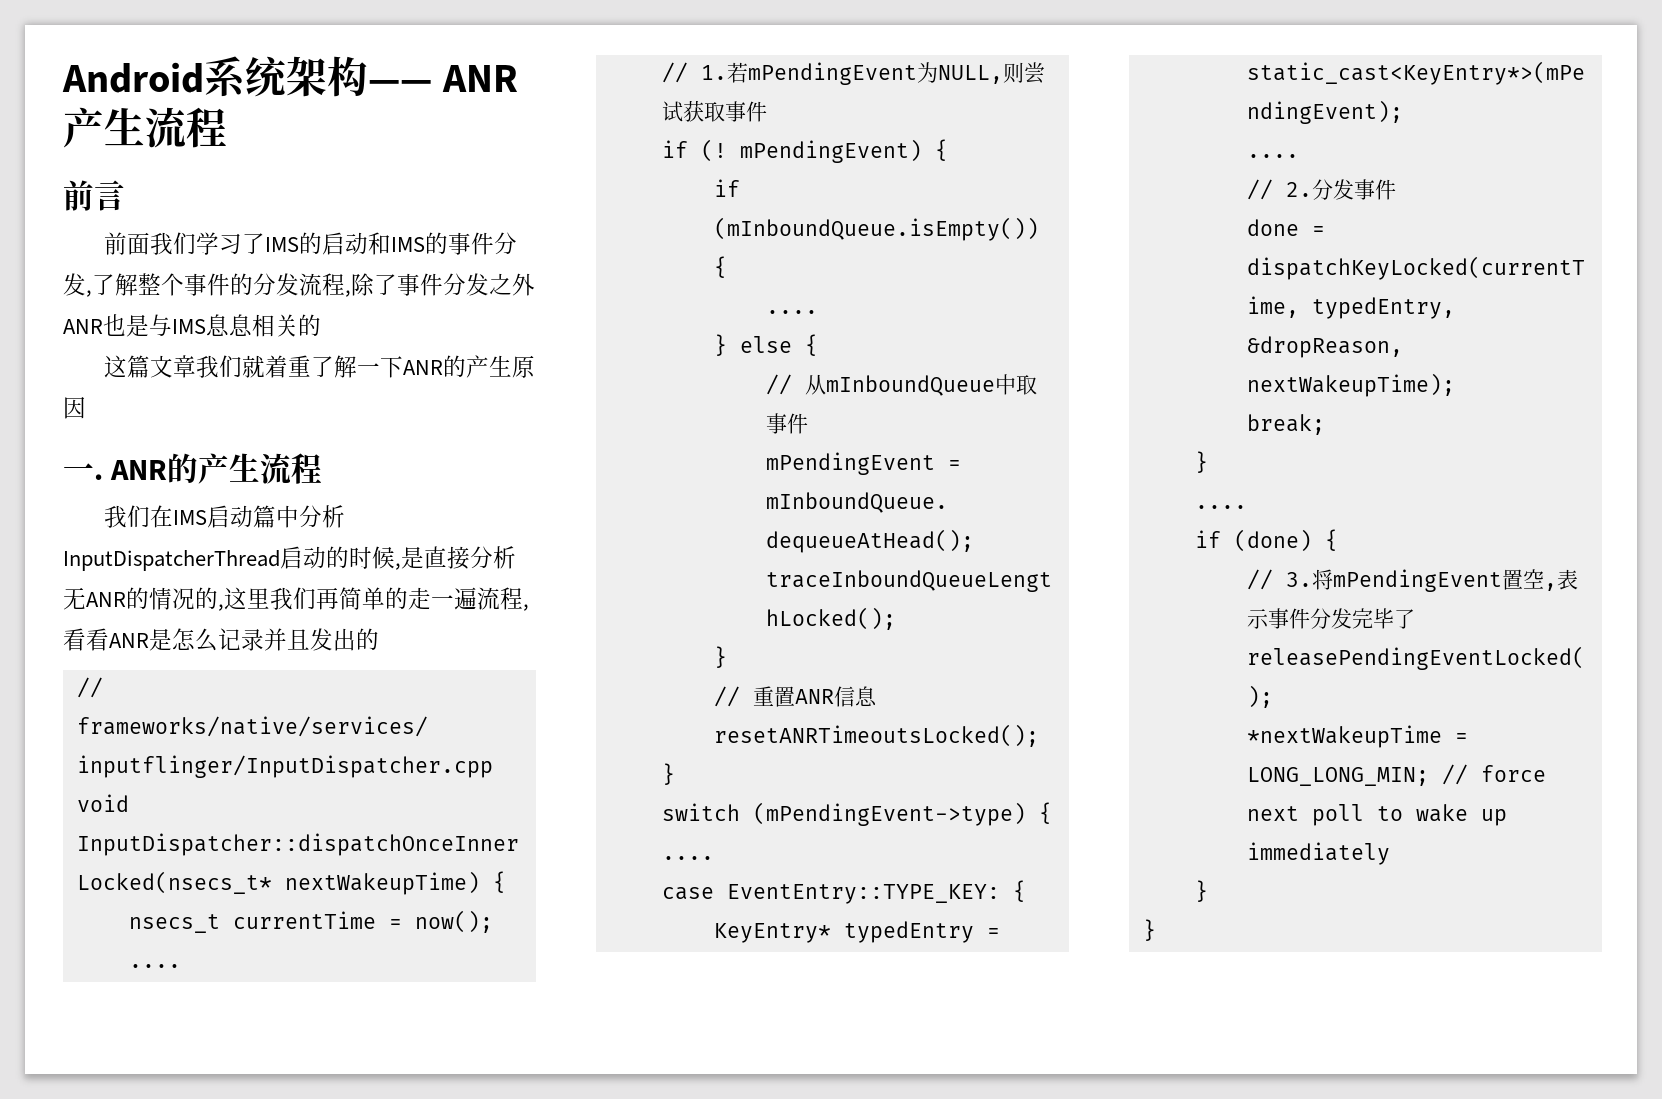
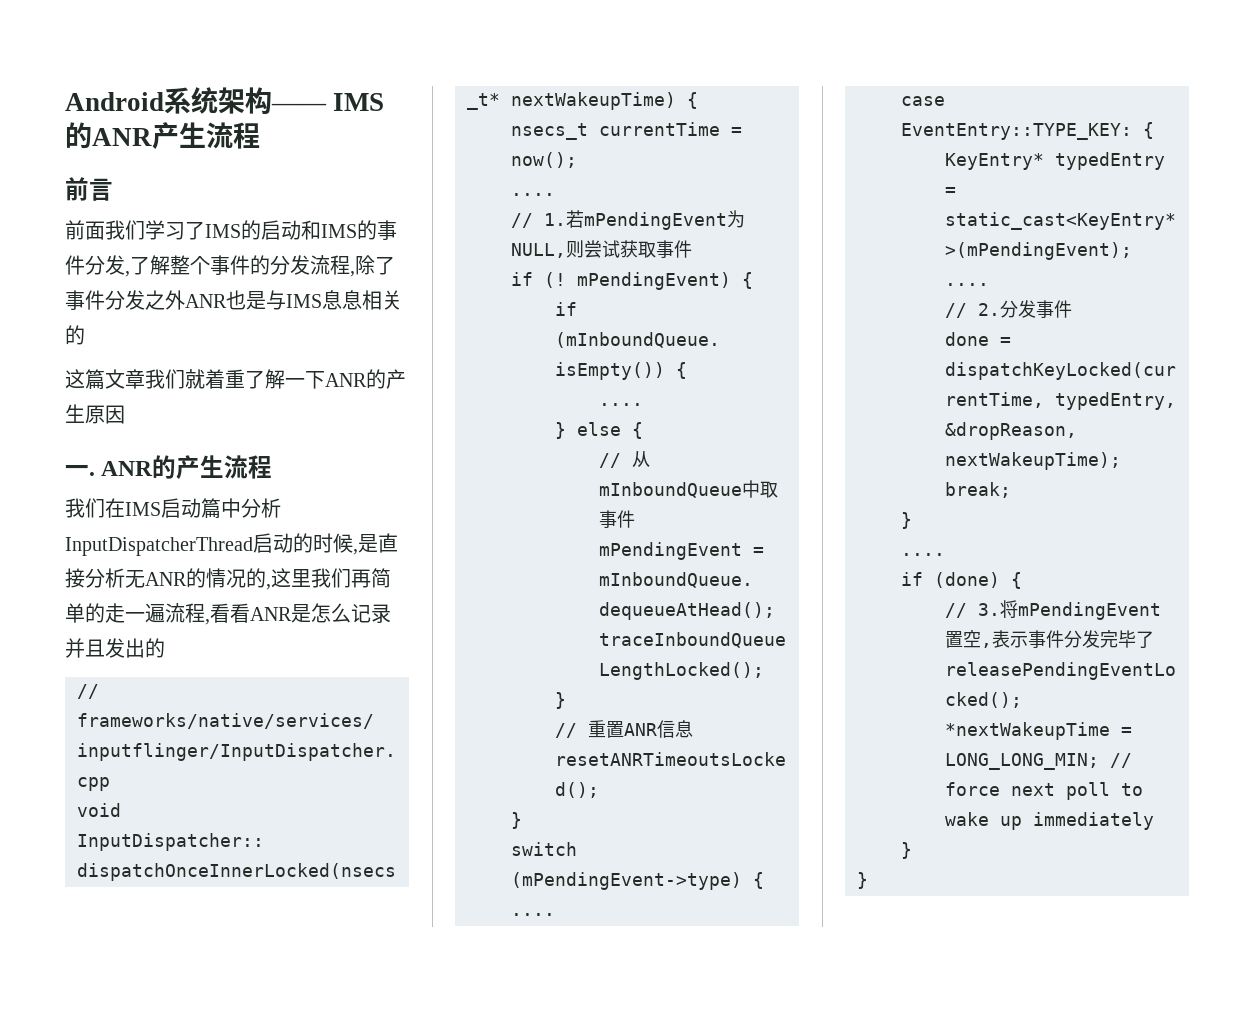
- Android系统架构—— ANR产生流程
+ Android系统架构—— IMS的ANR产生流程

